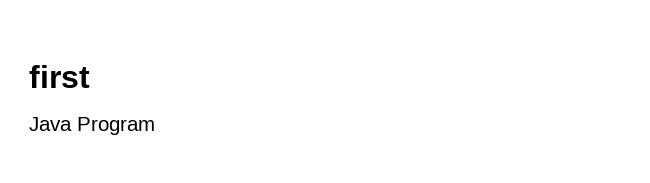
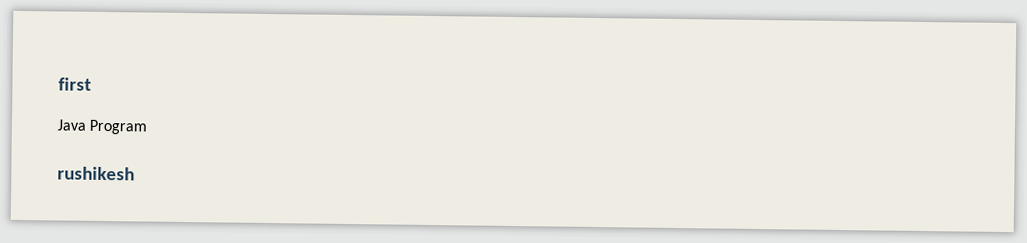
+ rushikesh

